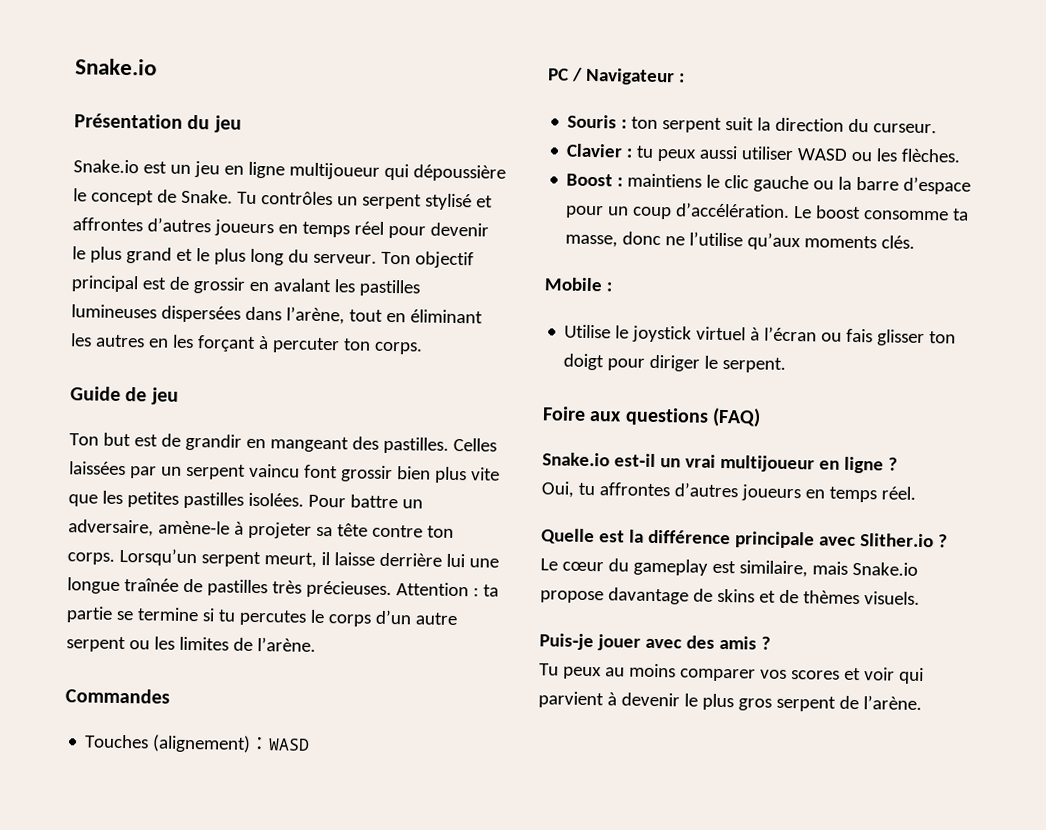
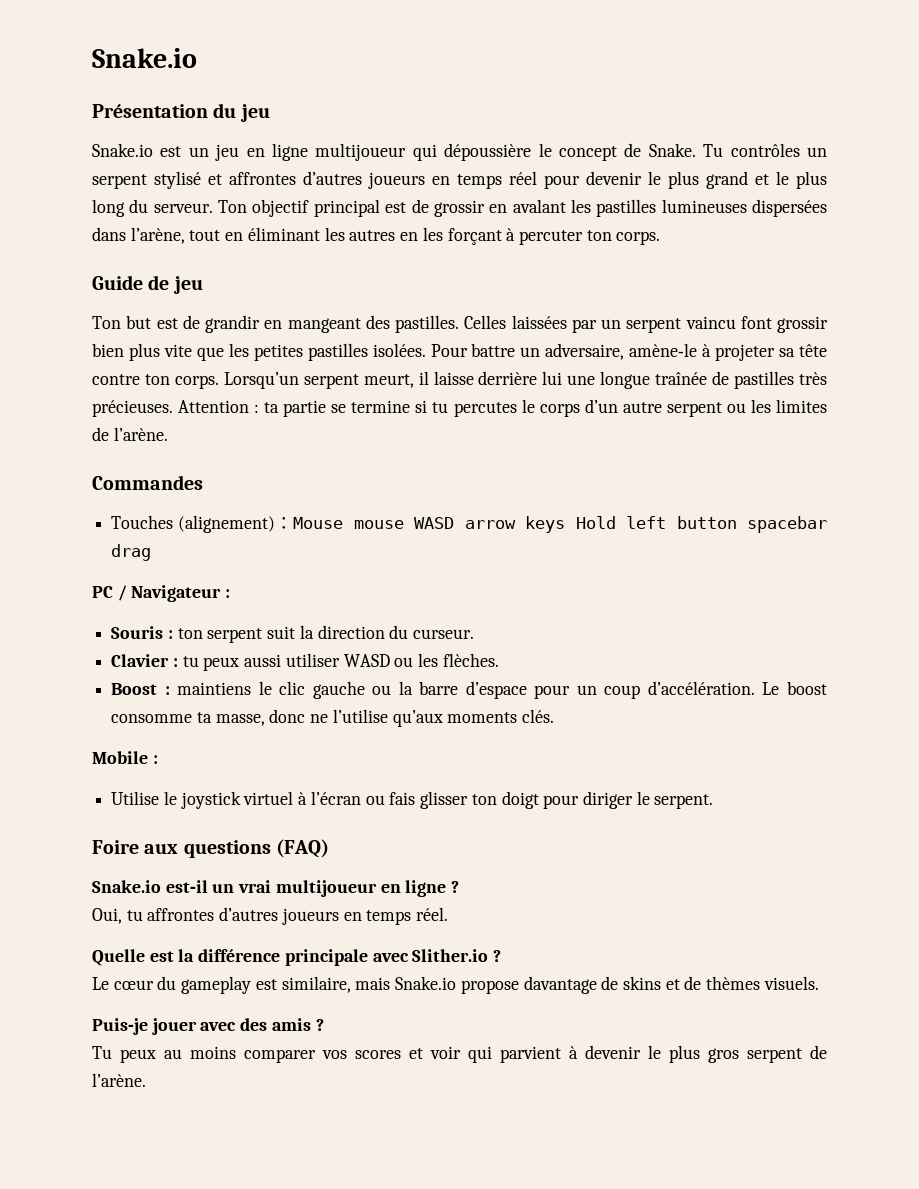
- Touches (alignement)：WASD
+ Touches (alignement)：Mouse mouse WASD arrow keys Hold left button spacebar drag

